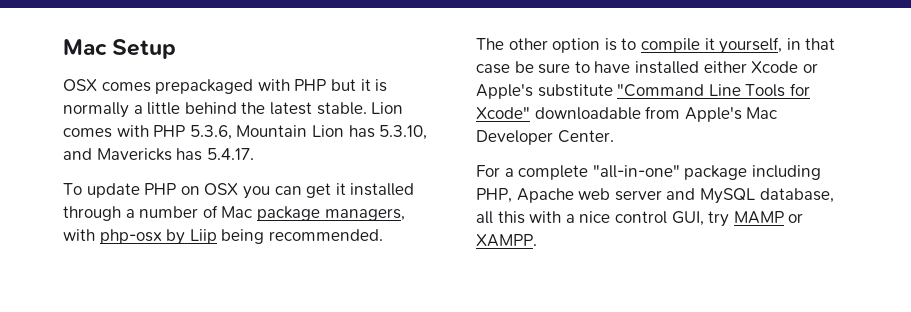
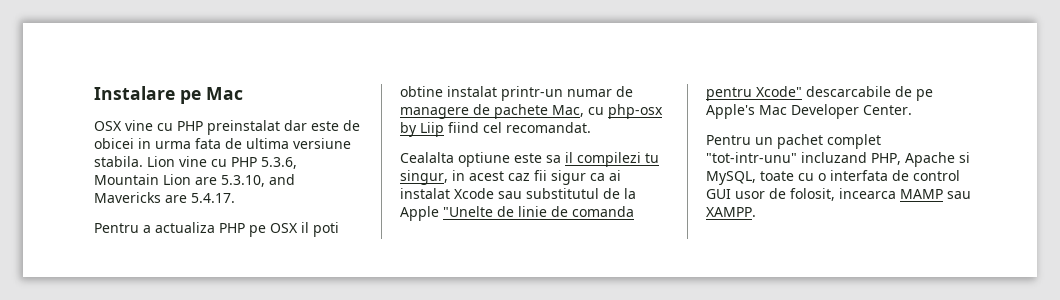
- Mac Setup
- OSX comes prepackaged with PHP but it is normally a little behind the latest stable. Lion comes with PHP 5.3.6, Mountain Lion has 5.3.10, and Mavericks has 5.4.17.
+ Instalare pe Mac
+ OSX vine cu PHP preinstalat dar este de obicei in urma fata de ultima versiune stabila. Lion vine cu PHP 5.3.6, Mountain Lion are 5.3.10, and Mavericks are 5.4.17.
- To update PHP on OSX you can get it installed through a number of Mac package managers, with php-osx by Liip being recommended.
- The other option is to compile it yourself, in that case be sure to have installed either Xcode or Apple's substitute "Command Line Tools for Xcode" downloadable from Apple's Mac Developer Center.
- For a complete "all-in-one" package including PHP, Apache web server and MySQL database, all this with a nice control GUI, try MAMP or XAMPP.
+ Pentru a actualiza PHP pe OSX il poti obtine instalat printr-un numar de managere de pachete Mac, cu php-osx by Liip fiind cel recomandat.
+ Cealalta optiune este sa il compilezi tu singur, in acest caz fii sigur ca ai instalat Xcode sau substitutul de la Apple "Unelte de linie de comanda pentru Xcode" descarcabile de pe Apple's Mac Developer Center.
+ Pentru un pachet complet "tot-intr-unu" incluzand PHP, Apache si MySQL, toate cu o interfata de control GUI usor de folosit, incearca MAMP sau XAMPP.

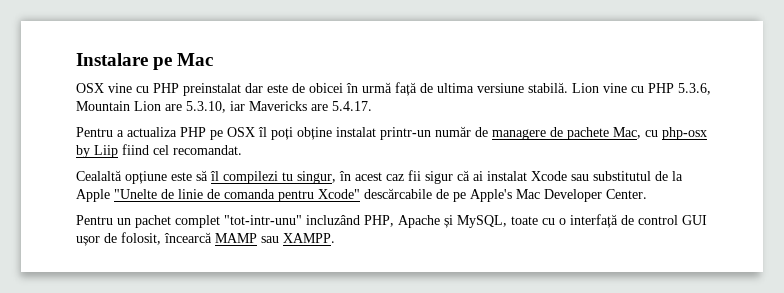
- OSX vine cu PHP preinstalat dar este de obicei in urma fata de ultima versiune stabila.
+ OSX vine cu PHP preinstalat dar este de obicei în urmă față de ultima versiune stabilă.
- Lion vine cu PHP 5.3.6, Mountain Lion are 5.3.10, and Mavericks are 5.4.17.
+ Lion vine cu PHP 5.3.6, Mountain Lion are 5.3.10, iar Mavericks are 5.4.17.
- Pentru a actualiza PHP pe OSX il poti obtine instalat printr-un numar de managere de pachete Mac, cu php-osx by Liip fiind cel recomandat.
+ Pentru a actualiza PHP pe OSX îl poți obține instalat printr-un număr de managere de pachete Mac, cu php-osx by Liip fiind cel recomandat.
- Cealalta optiune este sa il compilezi tu singur, in acest caz fii sigur ca ai instalat Xcode sau substitutul de la Apple "Unelte de linie de comanda pentru Xcode" descarcabile de pe Apple's Mac Developer Center.
+ Cealaltă opțiune este să îl compilezi tu singur, în acest caz fii sigur că ai instalat Xcode sau substitutul de la Apple "Unelte de linie de comanda pentru Xcode" descărcabile de pe Apple's Mac Developer Center.
- Pentru un pachet complet "tot-intr-unu" incluzand PHP, Apache si MySQL, toate cu o interfata de control GUI usor de folosit, incearca MAMP sau XAMPP.
+ Pentru un pachet complet "tot-intr-unu" incluzând PHP, Apache și MySQL, toate cu o interfață de control GUI ușor de folosit, încearcă MAMP sau XAMPP.

